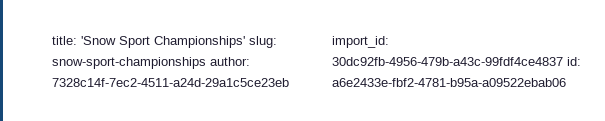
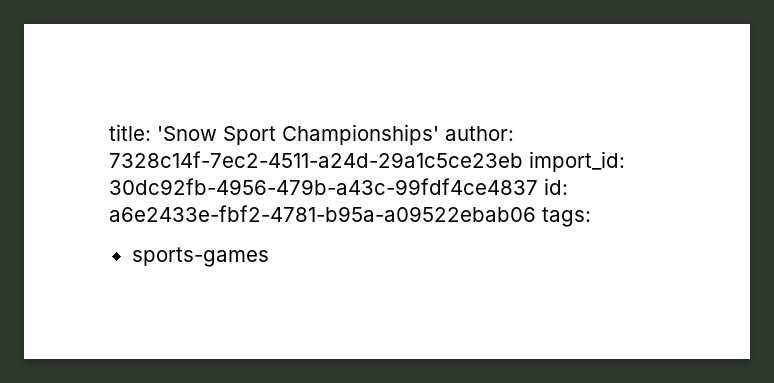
- title: 'Snow Sport Championships' slug: snow-sport-championships author: 7328c14f-7ec2-4511-a24d-29a1c5ce23eb import_id: 30dc92fb-4956-479b-a43c-99fdf4ce4837 id: a6e2433e-fbf2-4781-b95a-a09522ebab06
+ title: 'Snow Sport Championships' author: 7328c14f-7ec2-4511-a24d-29a1c5ce23eb import_id: 30dc92fb-4956-479b-a43c-99fdf4ce4837 id: a6e2433e-fbf2-4781-b95a-a09522ebab06 tags:
+ sports-games

